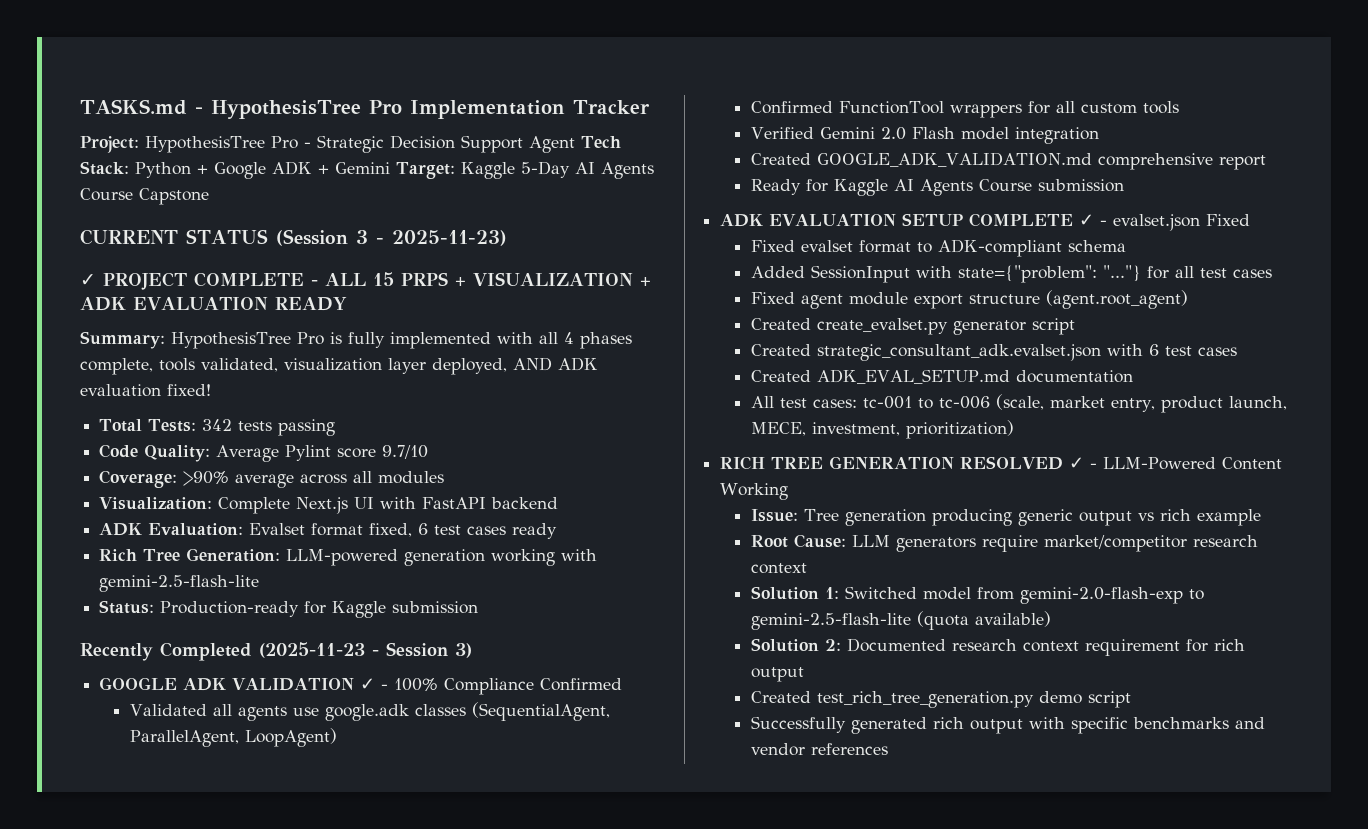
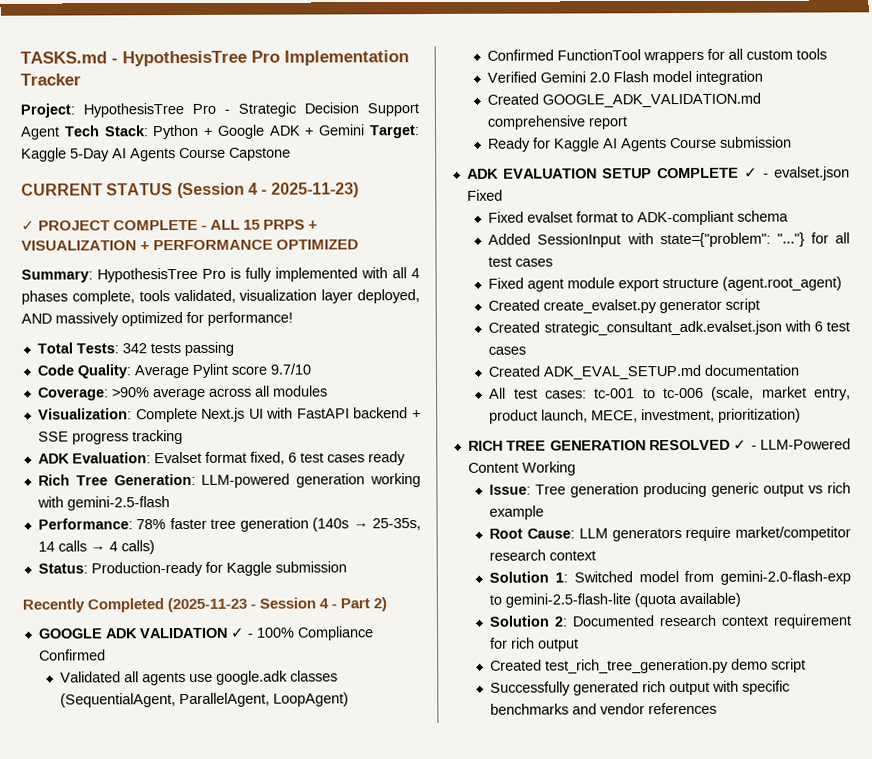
- CURRENT STATUS (Session 3 - 2025-11-23)
+ CURRENT STATUS (Session 4 - 2025-11-23)
- ✓ PROJECT COMPLETE - ALL 15 PRPS + VISUALIZATION + ADK EVALUATION READY
+ ✓ PROJECT COMPLETE - ALL 15 PRPS + VISUALIZATION + PERFORMANCE OPTIMIZED
- Summary: HypothesisTree Pro is fully implemented with all 4 phases complete, tools validated, visualization layer deployed, AND ADK evaluation fixed!
+ Summary: HypothesisTree Pro is fully implemented with all 4 phases complete, tools validated, visualization layer deployed, AND massively optimized for performance!
- Visualization: Complete Next.js UI with FastAPI backend
+ Visualization: Complete Next.js UI with FastAPI backend + SSE progress tracking
- Rich Tree Generation: LLM-powered generation working with gemini-2.5-flash-lite
+ Rich Tree Generation: LLM-powered generation working with gemini-2.5-flash
+ Performance: 78% faster tree generation (140s → 25-35s, 14 calls → 4 calls)
- Recently Completed (2025-11-23 - Session 3)
+ Recently Completed (2025-11-23 - Session 4 - Part 2)

